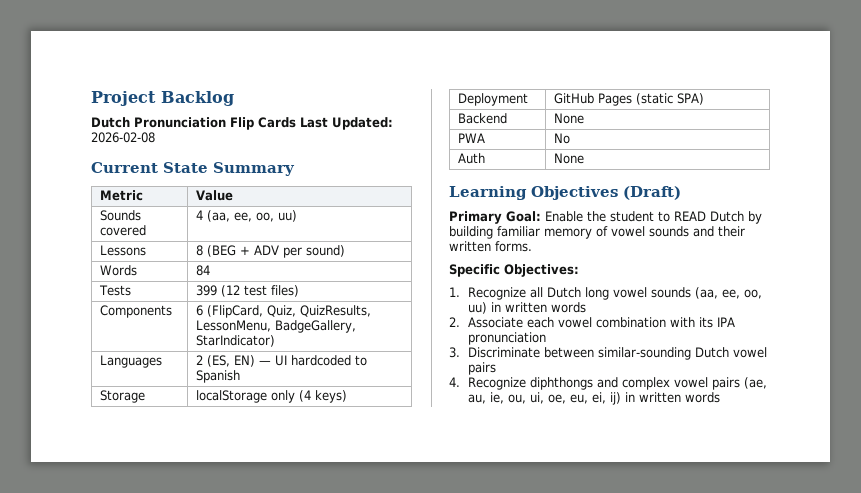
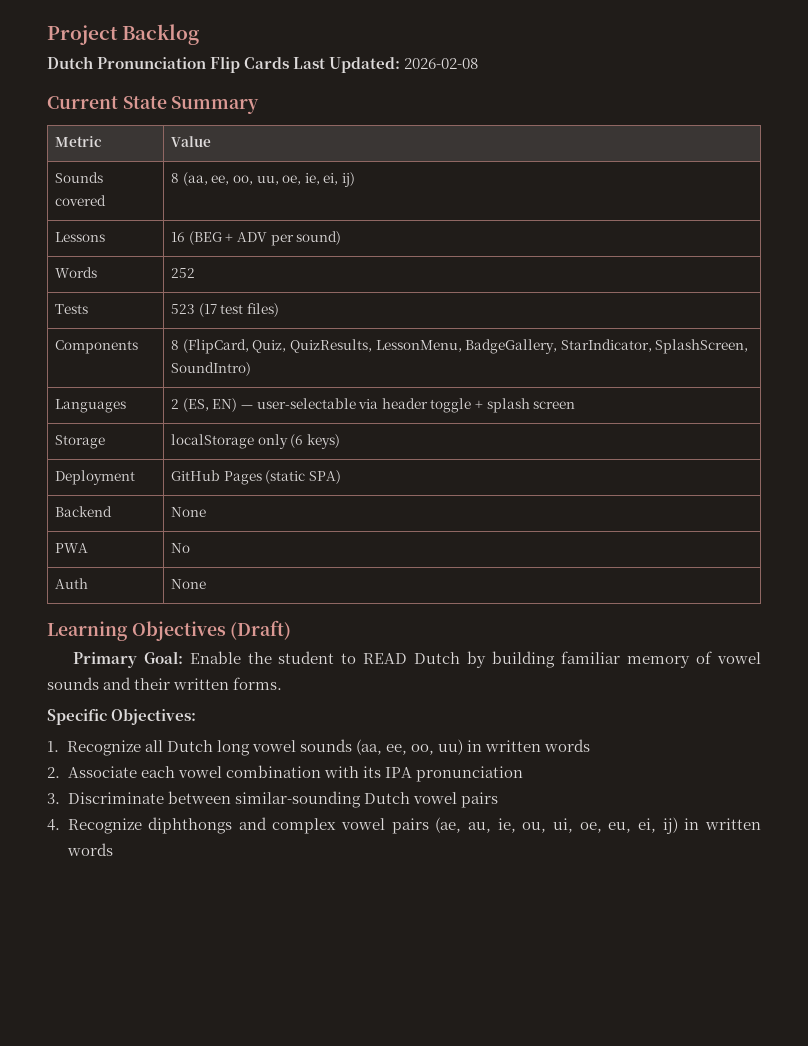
- Sounds covered | 4 (aa, ee, oo, uu)
+ Sounds covered | 8 (aa, ee, oo, uu, oe, ie, ei, ij)
- Lessons | 8 (BEG + ADV per sound)
+ Lessons | 16 (BEG + ADV per sound)
- Words | 84
+ Words | 252
- Tests | 399 (12 test files)
+ Tests | 523 (17 test files)
- Components | 6 (FlipCard, Quiz, QuizResults, LessonMenu, BadgeGallery, StarIndicator)
+ Components | 8 (FlipCard, Quiz, QuizResults, LessonMenu, BadgeGallery, StarIndicator, SplashScreen, SoundIntro)
- Languages | 2 (ES, EN) — UI hardcoded to Spanish
+ Languages | 2 (ES, EN) — user-selectable via header toggle + splash screen
- Storage | localStorage only (4 keys)
+ Storage | localStorage only (6 keys)

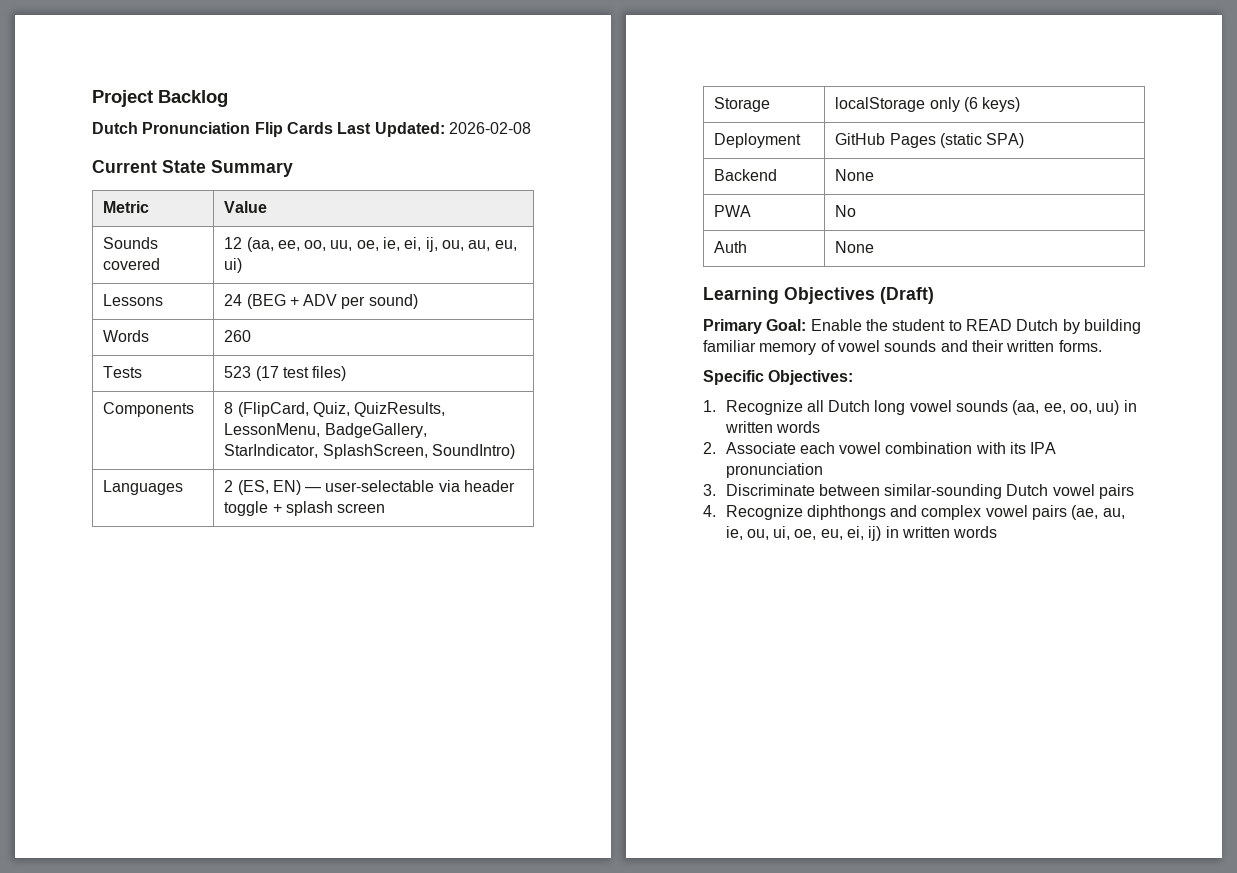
- Sounds covered | 8 (aa, ee, oo, uu, oe, ie, ei, ij)
+ Sounds covered | 12 (aa, ee, oo, uu, oe, ie, ei, ij, ou, au, eu, ui)
- Lessons | 16 (BEG + ADV per sound)
+ Lessons | 24 (BEG + ADV per sound)
- Words | 252
+ Words | 260

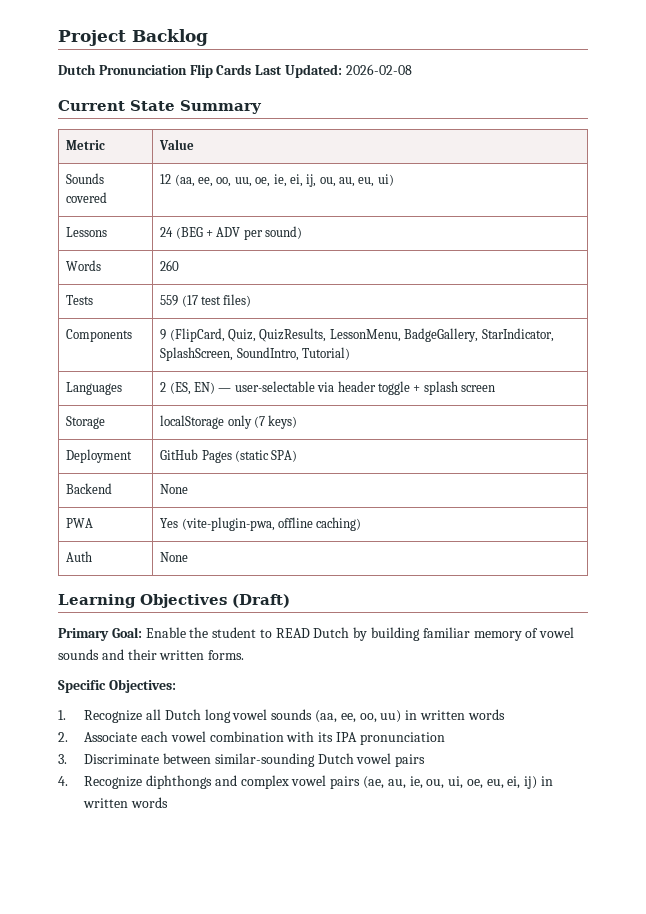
- Tests | 523 (17 test files)
+ Tests | 559 (17 test files)
- Components | 8 (FlipCard, Quiz, QuizResults, LessonMenu, BadgeGallery, StarIndicator, SplashScreen, SoundIntro)
+ Components | 9 (FlipCard, Quiz, QuizResults, LessonMenu, BadgeGallery, StarIndicator, SplashScreen, SoundIntro, Tutorial)
- Storage | localStorage only (6 keys)
+ Storage | localStorage only (7 keys)
- PWA | No
+ PWA | Yes (vite-plugin-pwa, offline caching)

